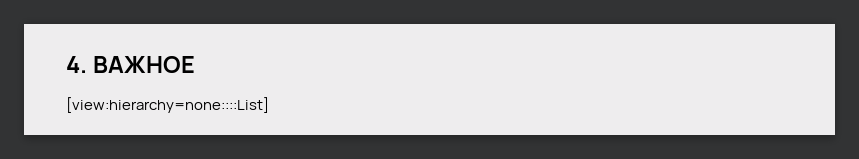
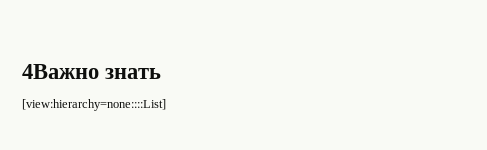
- 4. ВАЖНОЕ
+ 4Важно знать

